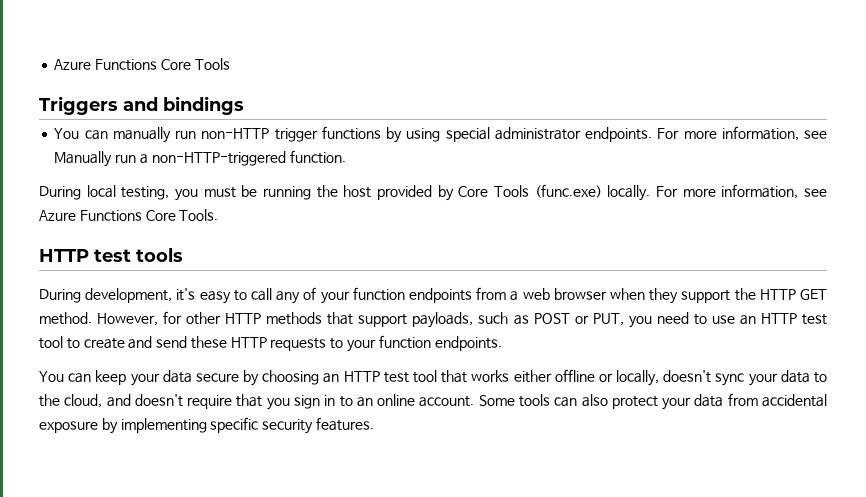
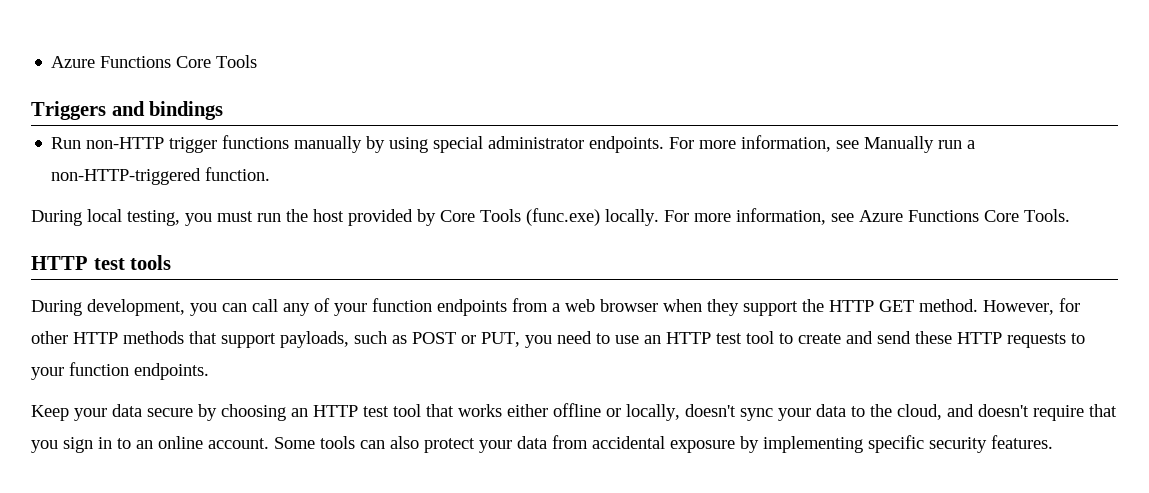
- You can manually run non-HTTP trigger functions by using special administrator endpoints.
+ Run non-HTTP trigger functions manually by using special administrator endpoints.
- During local testing, you must be running the host provided by Core Tools (func.exe) locally.
+ During local testing, you must run the host provided by Core Tools (func.exe) locally.
- During development, it's easy to call any of your function endpoints from a web browser when they support the HTTP GET method.
+ During development, you can call any of your function endpoints from a web browser when they support the HTTP GET method.
- You can keep your data secure by choosing an HTTP test tool that works either offline or locally, doesn't sync your data to the cloud, and doesn't require that you sign in to an online account.
+ Keep your data secure by choosing an HTTP test tool that works either offline or locally, doesn't sync your data to the cloud, and doesn't require that you sign in to an online account.

